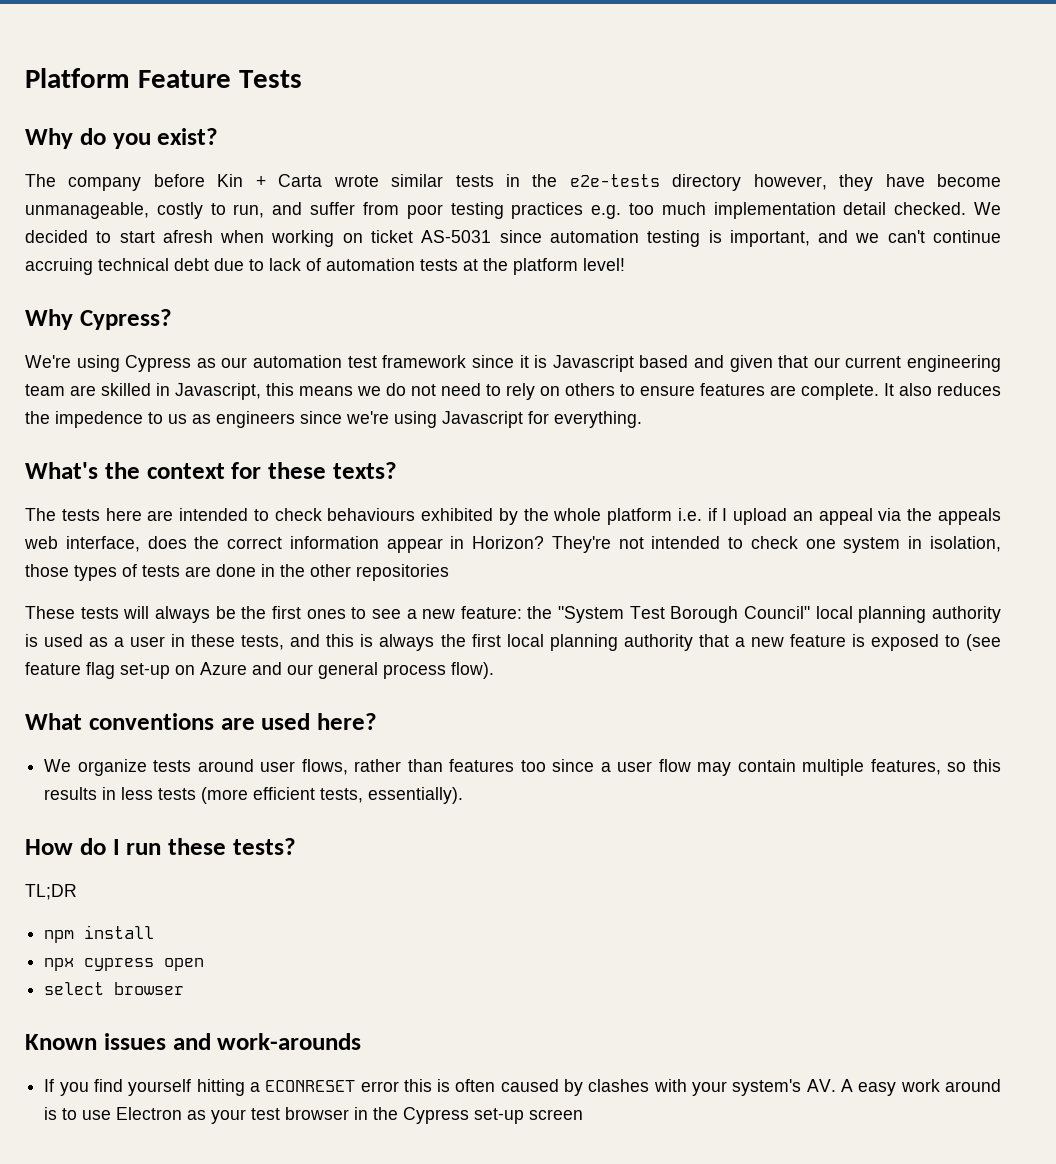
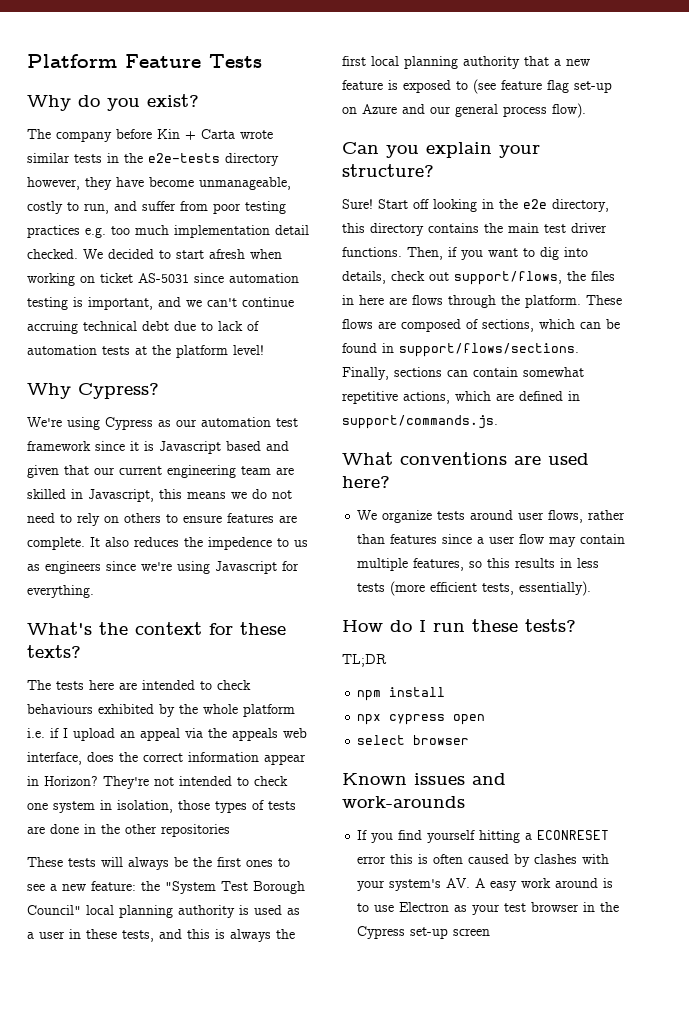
+ Can you explain your structure?
+ Sure! Start off looking in the e2e directory, this directory contains the main test driver functions. Then, if you want to dig into details, check out support/flows, the files in here are flows through the platform. These flows are composed of sections, which can be found in support/flows/sections. Finally, sections can contain somewhat repetitive actions, which are defined in support/commands.js.
- We organize tests around user flows, rather than features too since a user flow may contain multiple features, so this results in less tests (more efficient tests, essentially).
+ We organize tests around user flows, rather than features since a user flow may contain multiple features, so this results in less tests (more efficient tests, essentially).

